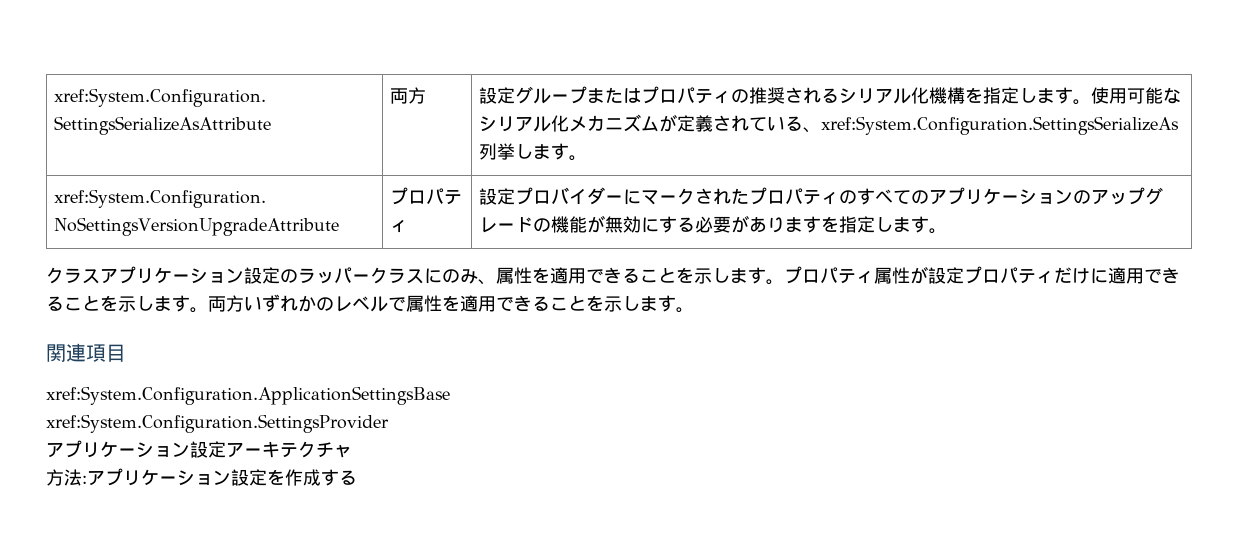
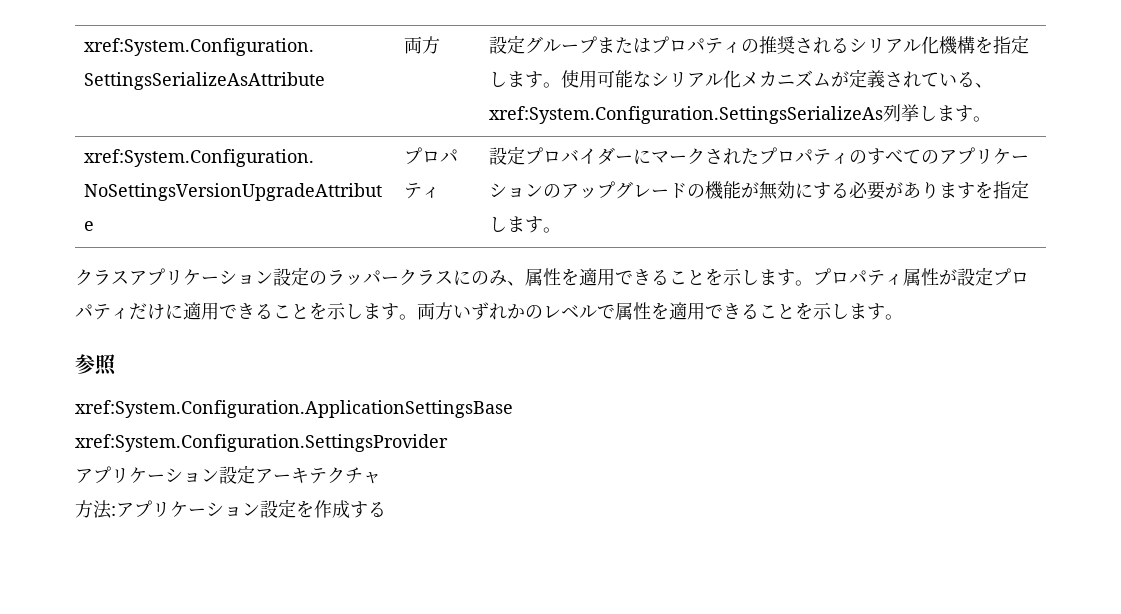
- 関連項目
+ 参照

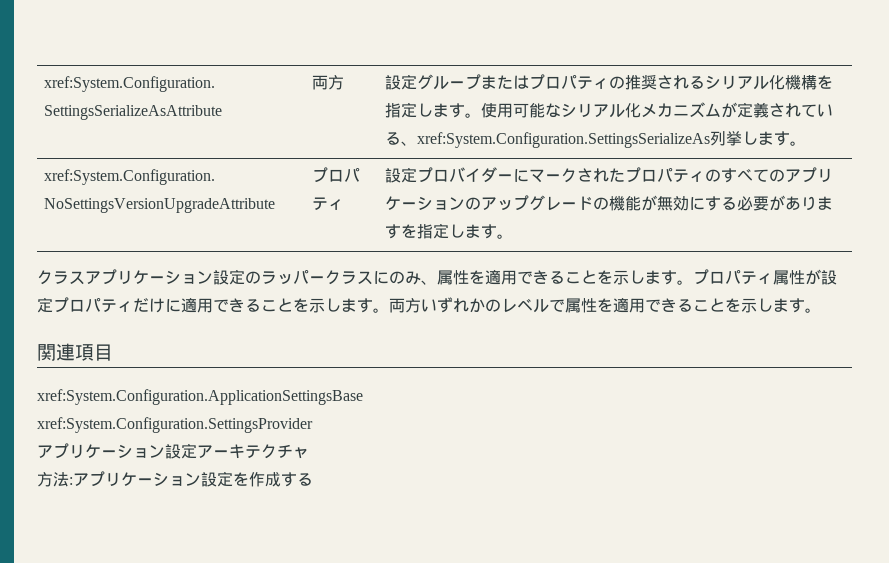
- 参照
+ 関連項目

